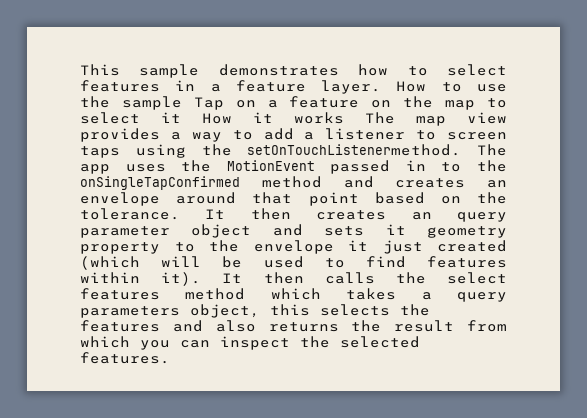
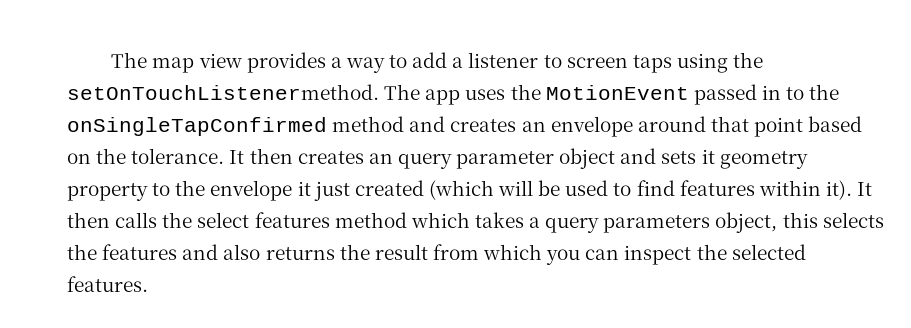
- This sample demonstrates how to select features in a feature layer. How to use the sample Tap on a feature on the map to select it How it works The map view provides a way to add a listener to screen taps using the setOnTouchListenermethod.
+ The map view provides a way to add a listener to screen taps using the setOnTouchListenermethod.

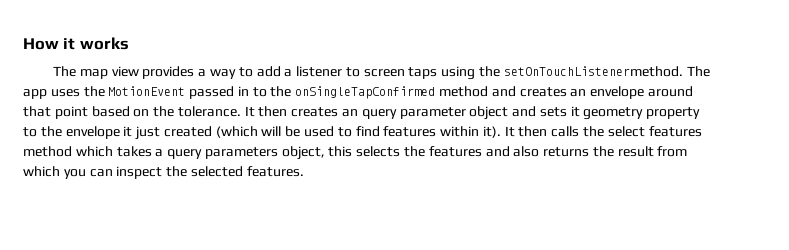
+ How it works

